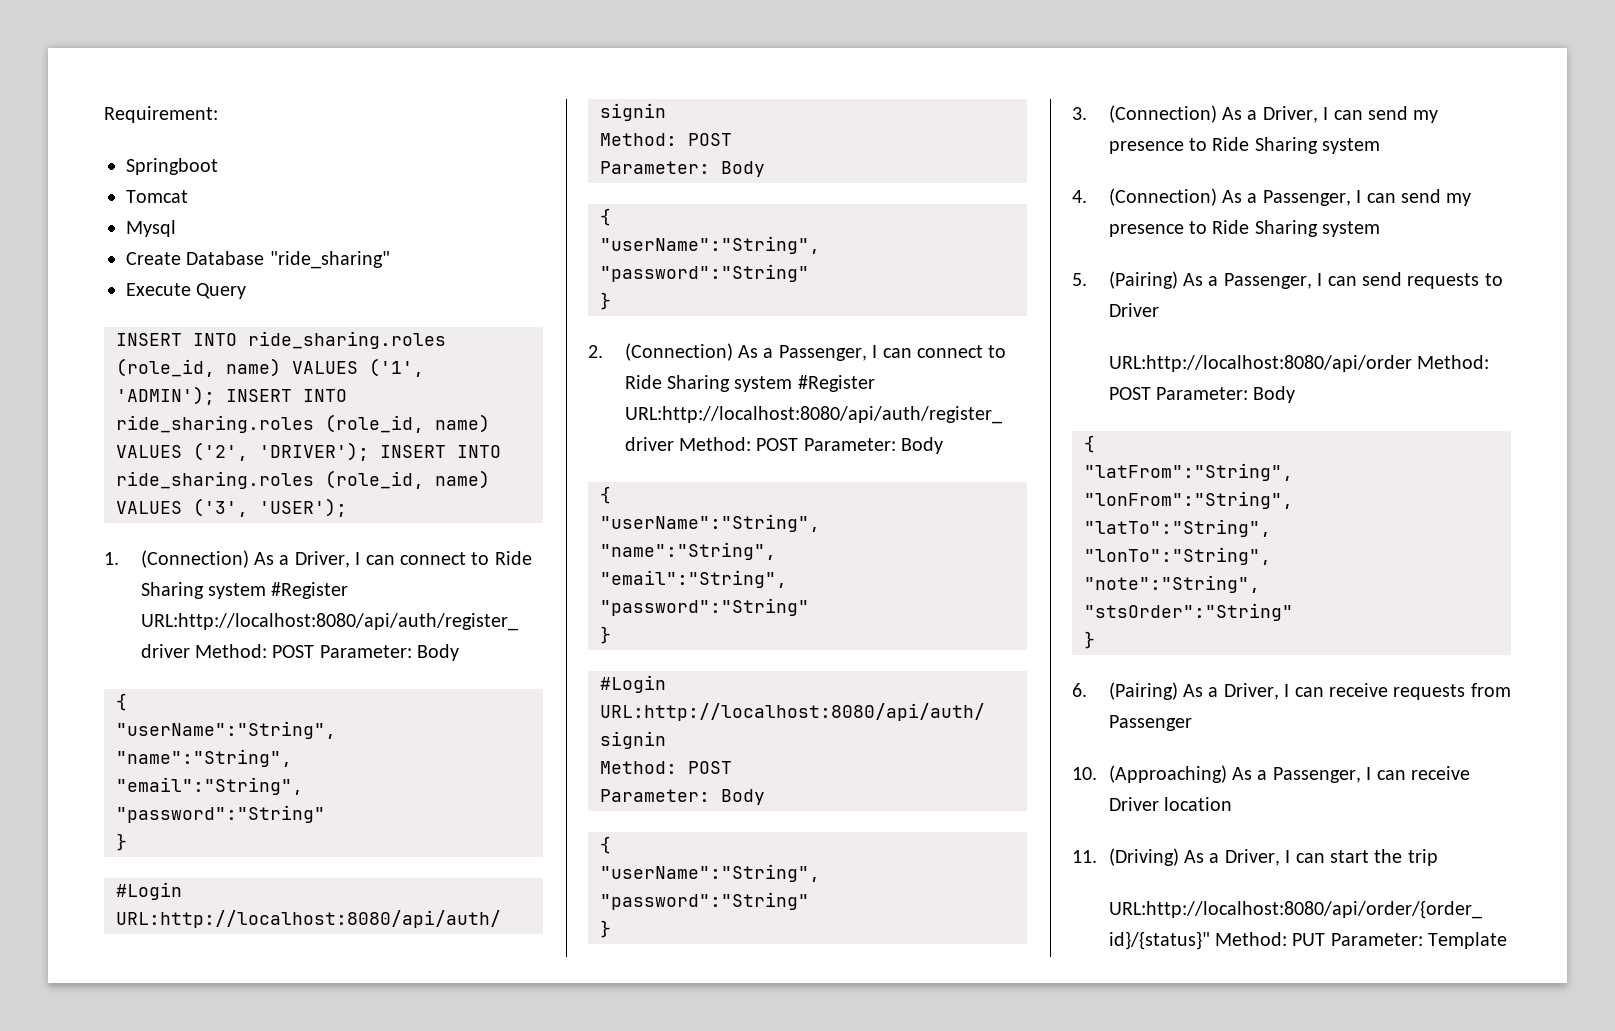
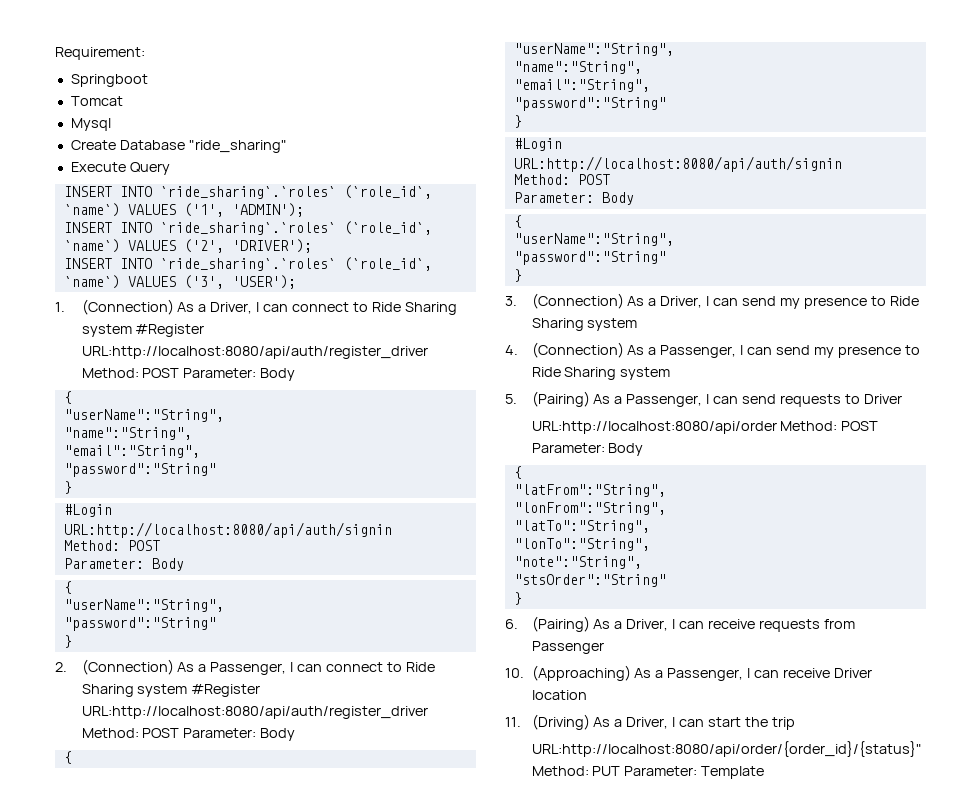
- INSERT INTO ride_sharing.roles (role_id, name) VALUES ('1', 'ADMIN'); INSERT INTO ride_sharing.roles (role_id, name) VALUES ('2', 'DRIVER'); INSERT INTO ride_sharing.roles (role_id, name) VALUES ('3', 'USER');
+ INSERT INTO `ride_sharing`.`roles` (`role_id`, `name`) VALUES ('1', 'ADMIN');
+ INSERT INTO `ride_sharing`.`roles` (`role_id`, `name`) VALUES ('2', 'DRIVER');
+ INSERT INTO `ride_sharing`.`roles` (`role_id`, `name`) VALUES ('3', 'USER');

